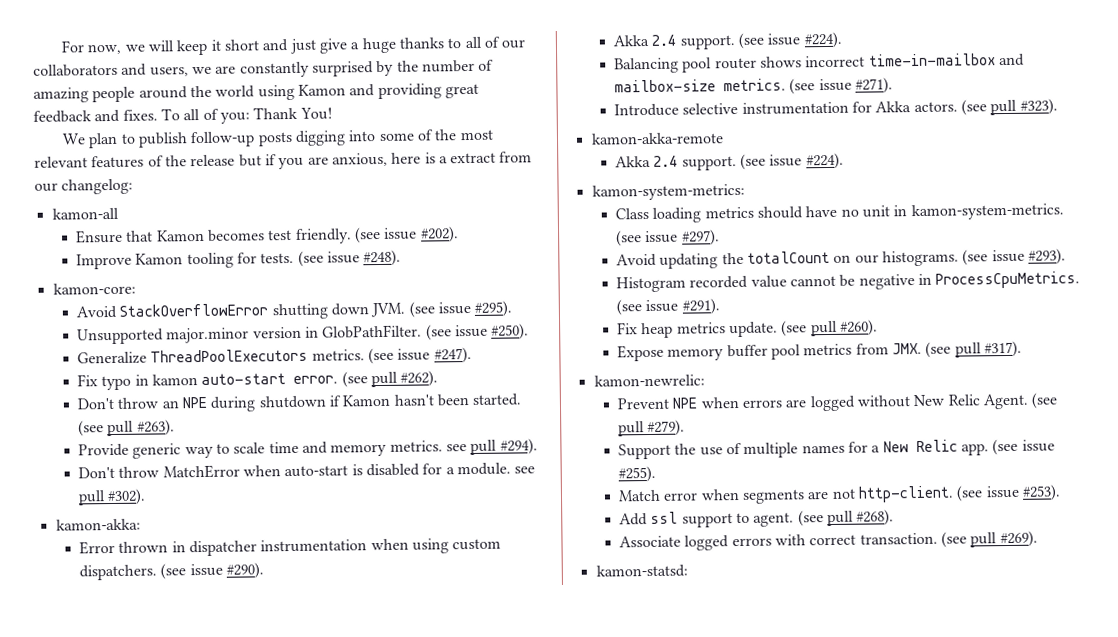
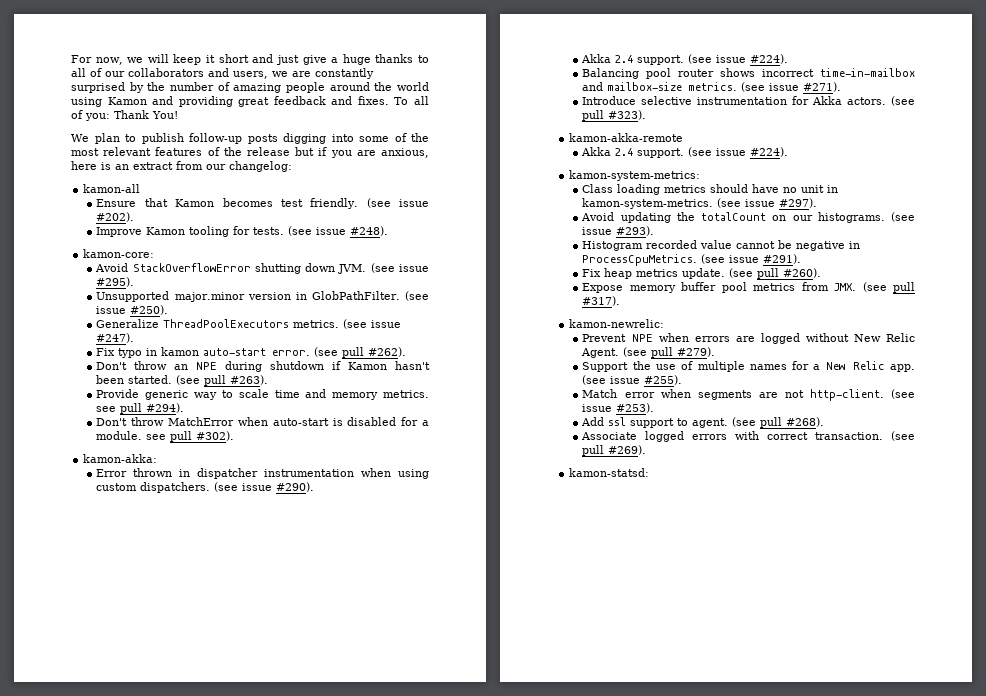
- We plan to publish follow-up posts digging into some of the most relevant features of the release but if you are anxious, here is a extract from our changelog:
+ We plan to publish follow-up posts digging into some of the most relevant features of the release but if you are anxious, here is an extract from our changelog:

